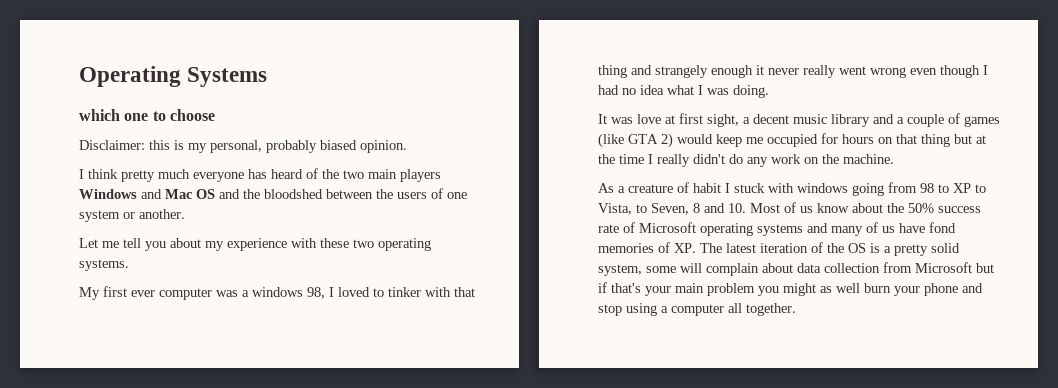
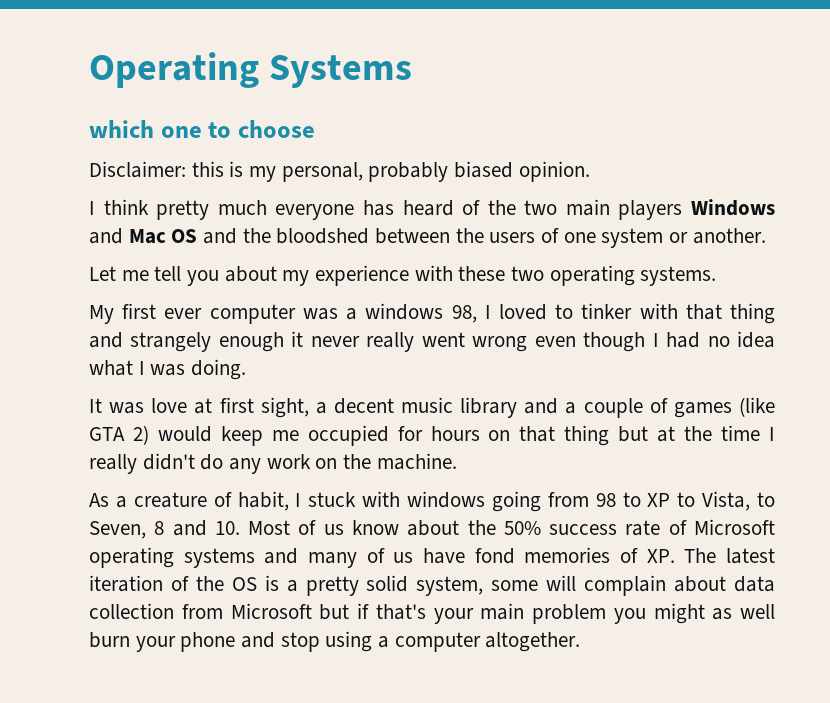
- As a creature of habit I stuck with windows going from 98 to XP to Vista, to Seven, 8 and 10. Most of us know about the 50% success rate of Microsoft operating systems and many of us have fond memories of XP. The latest iteration of the OS is a pretty solid system, some will complain about data collection from Microsoft but if that's your main problem you might as well burn your phone and stop using a computer all together.
+ As a creature of habit, I stuck with windows going from 98 to XP to Vista, to Seven, 8 and 10. Most of us know about the 50% success rate of Microsoft operating systems and many of us have fond memories of XP. The latest iteration of the OS is a pretty solid system, some will complain about data collection from Microsoft but if that's your main problem you might as well burn your phone and stop using a computer altogether.

